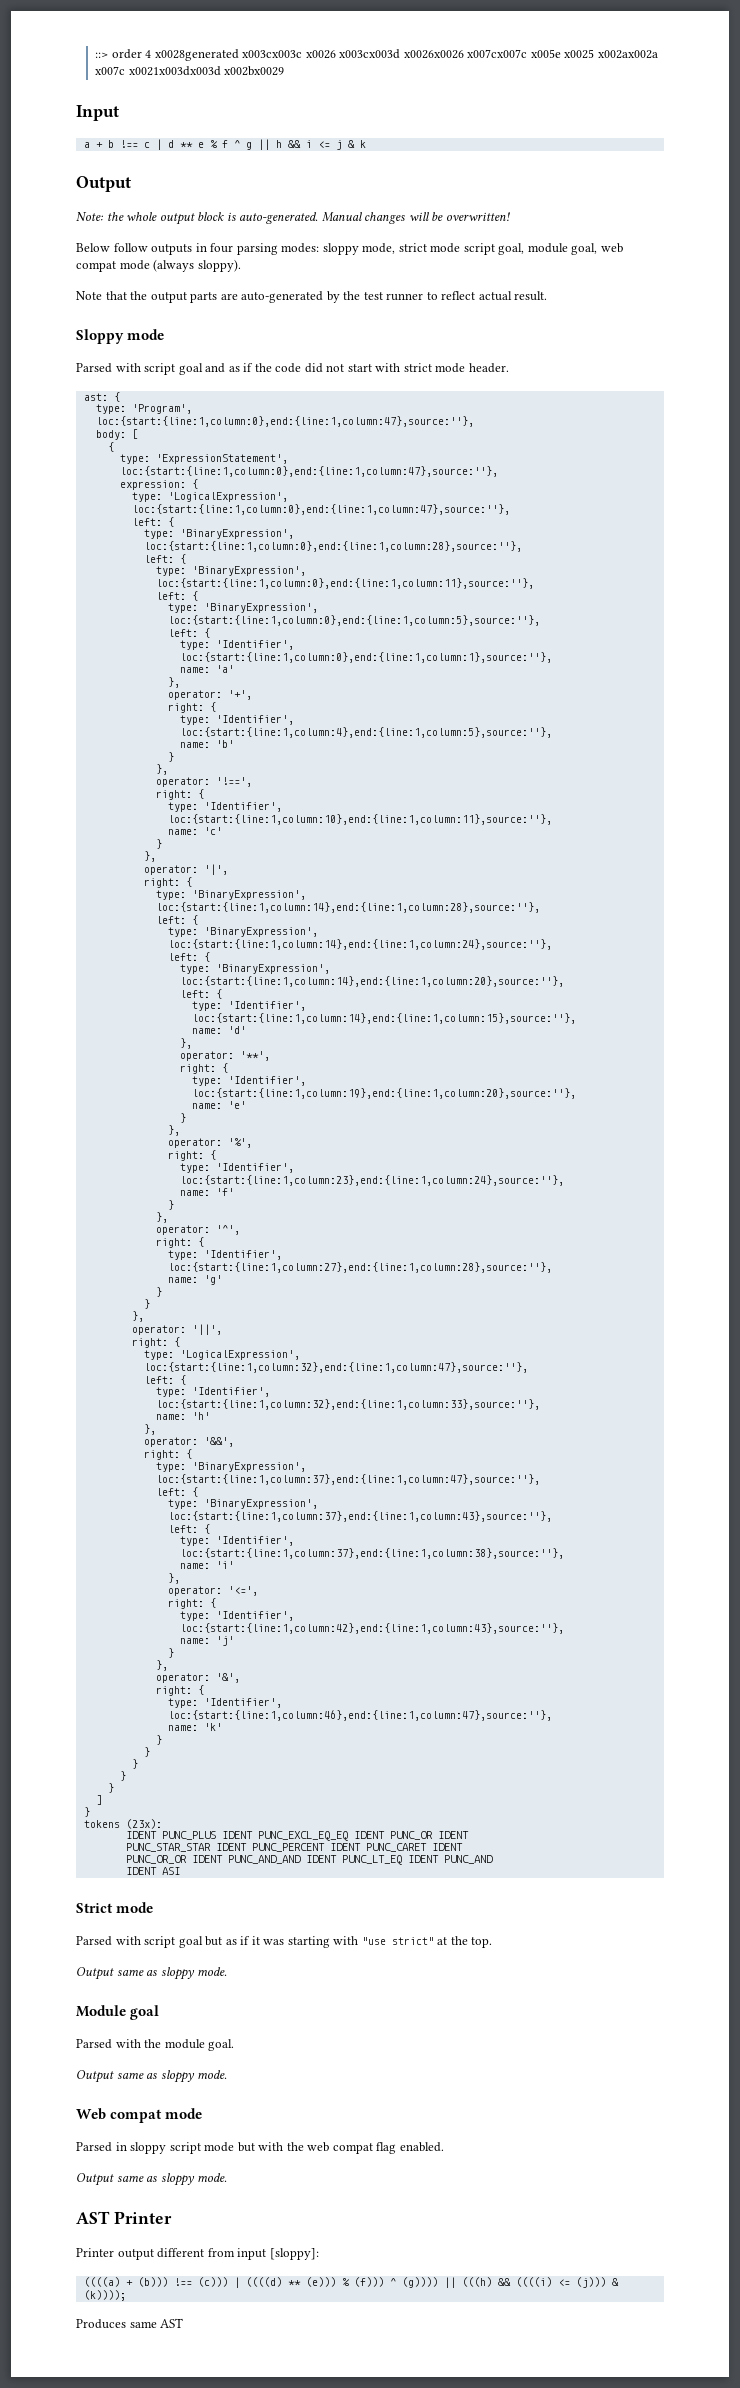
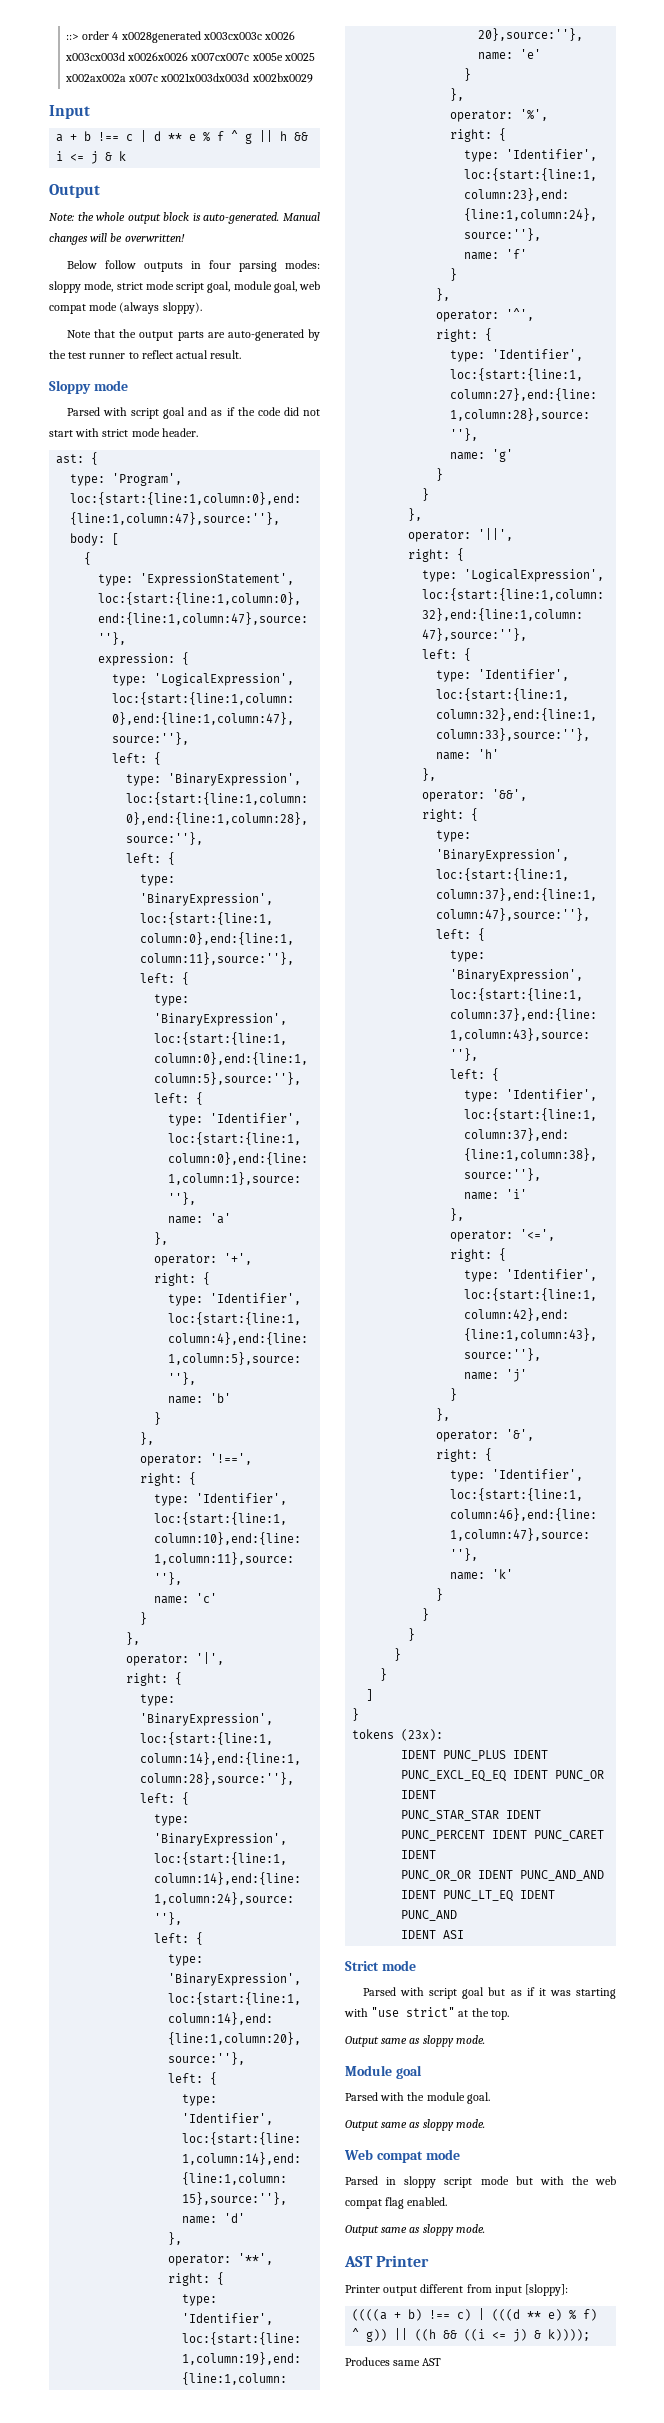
- ((((a) + (b))) !== (c))) | ((((d) ** (e))) % (f))) ^ (g)))) || (((h) && ((((i) <= (j))) & (k))));
+ ((((a + b) !== c) | (((d ** e) % f) ^ g)) || ((h && ((i <= j) & k))));

